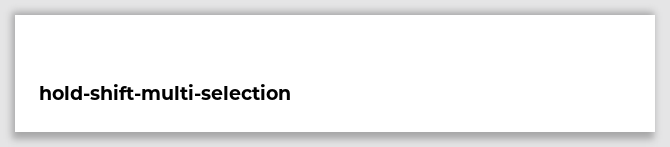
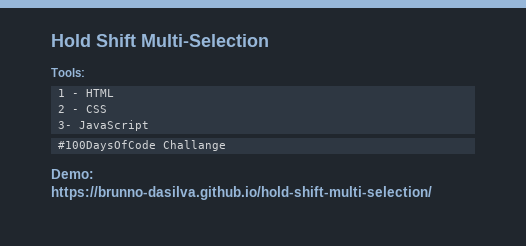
- hold-shift-multi-selection
+ Hold Shift Multi-Selection
+ Tools:
+ 1 - HTML
+ 2 - CSS
+ 3- JavaScript
+ #100DaysOfCode Challange
+ Demo: https://brunno-dasilva.github.io/hold-shift-multi-selection/

